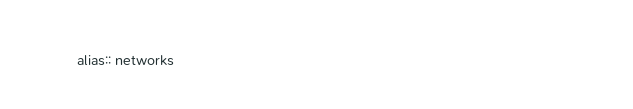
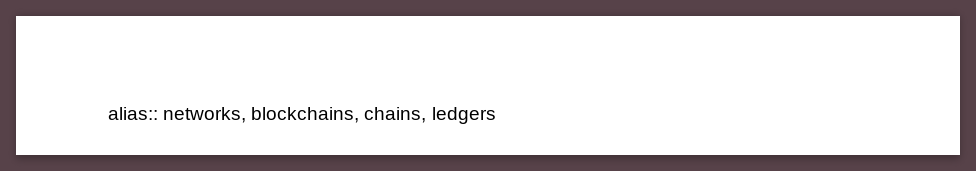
- alias:: networks
+ alias:: networks, blockchains, chains, ledgers

